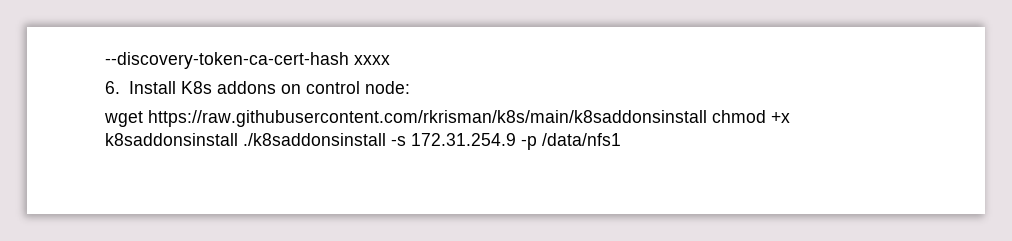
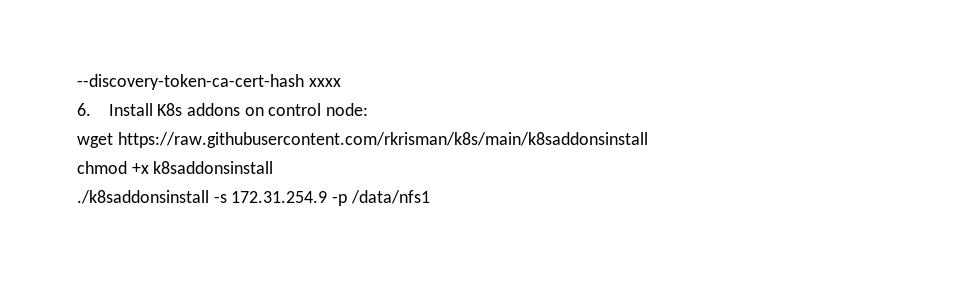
- wget https://raw.githubusercontent.com/rkrisman/k8s/main/k8saddonsinstall chmod +x k8saddonsinstall ./k8saddonsinstall -s 172.31.254.9 -p /data/nfs1
+ wget https://raw.githubusercontent.com/rkrisman/k8s/main/k8saddonsinstall
+ chmod +x k8saddonsinstall
+ ./k8saddonsinstall -s 172.31.254.9 -p /data/nfs1

